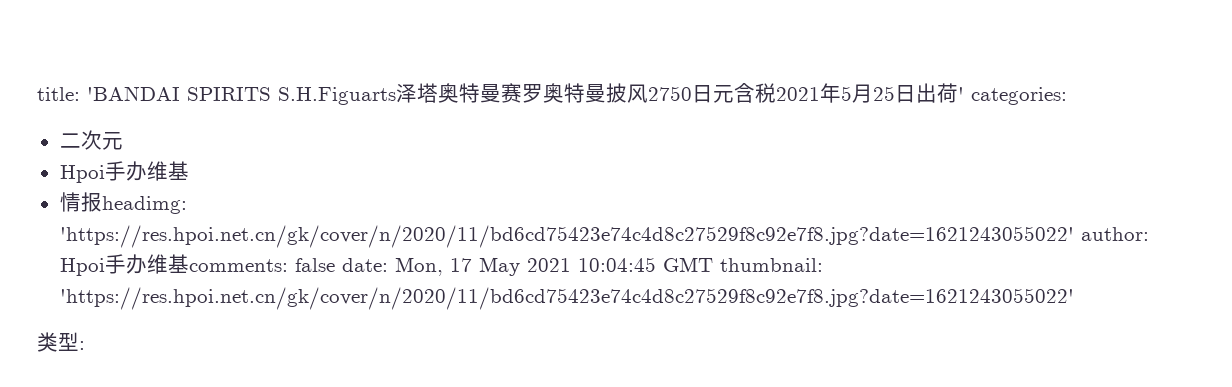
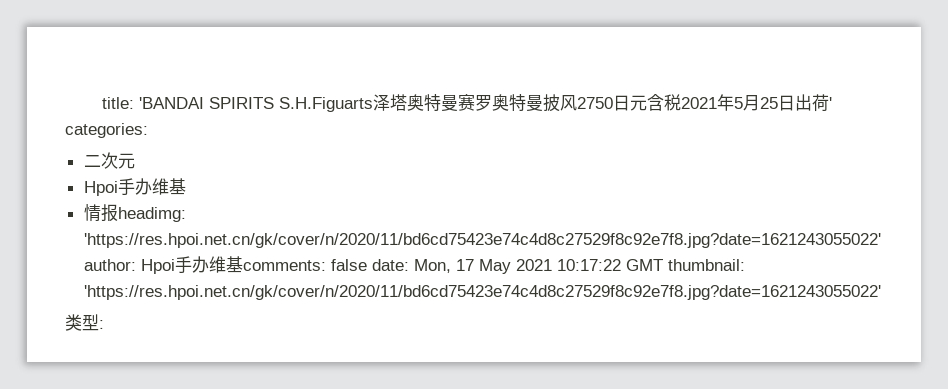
- 情报headimg: 'https://res.hpoi.net.cn/gk/cover/n/2020/11/bd6cd75423e74c4d8c27529f8c92e7f8.jpg?date=1621243055022' author: Hpoi手办维基comments: false date: Mon, 17 May 2021 10:04:45 GMT thumbnail: 'https://res.hpoi.net.cn/gk/cover/n/2020/11/bd6cd75423e74c4d8c27529f8c92e7f8.jpg?date=1621243055022'
+ 情报headimg: 'https://res.hpoi.net.cn/gk/cover/n/2020/11/bd6cd75423e74c4d8c27529f8c92e7f8.jpg?date=1621243055022' author: Hpoi手办维基comments: false date: Mon, 17 May 2021 10:17:22 GMT thumbnail: 'https://res.hpoi.net.cn/gk/cover/n/2020/11/bd6cd75423e74c4d8c27529f8c92e7f8.jpg?date=1621243055022'

